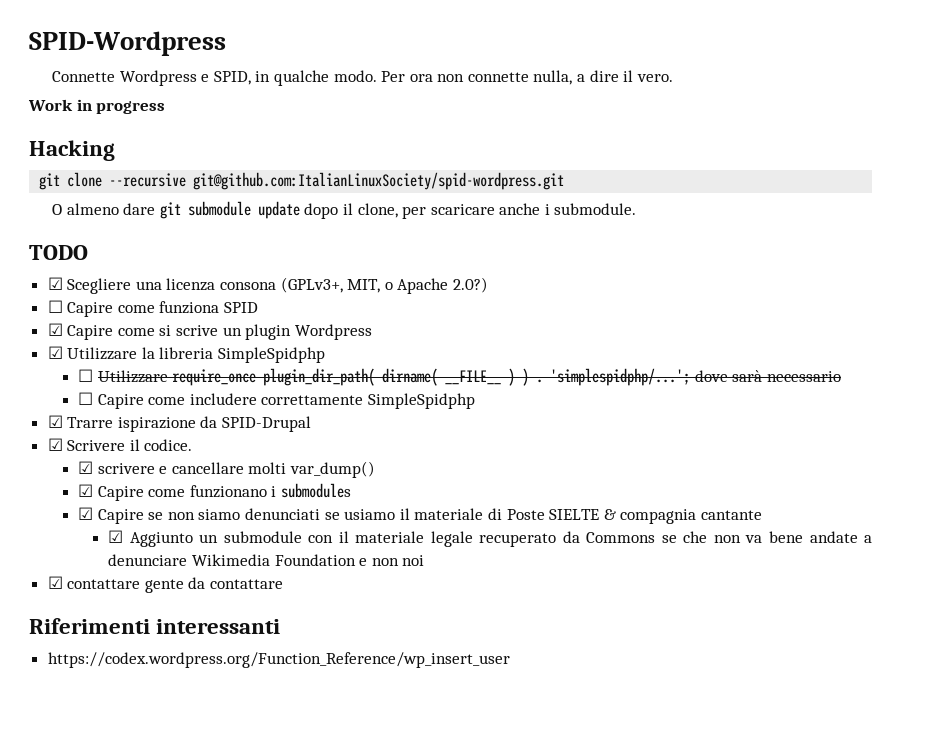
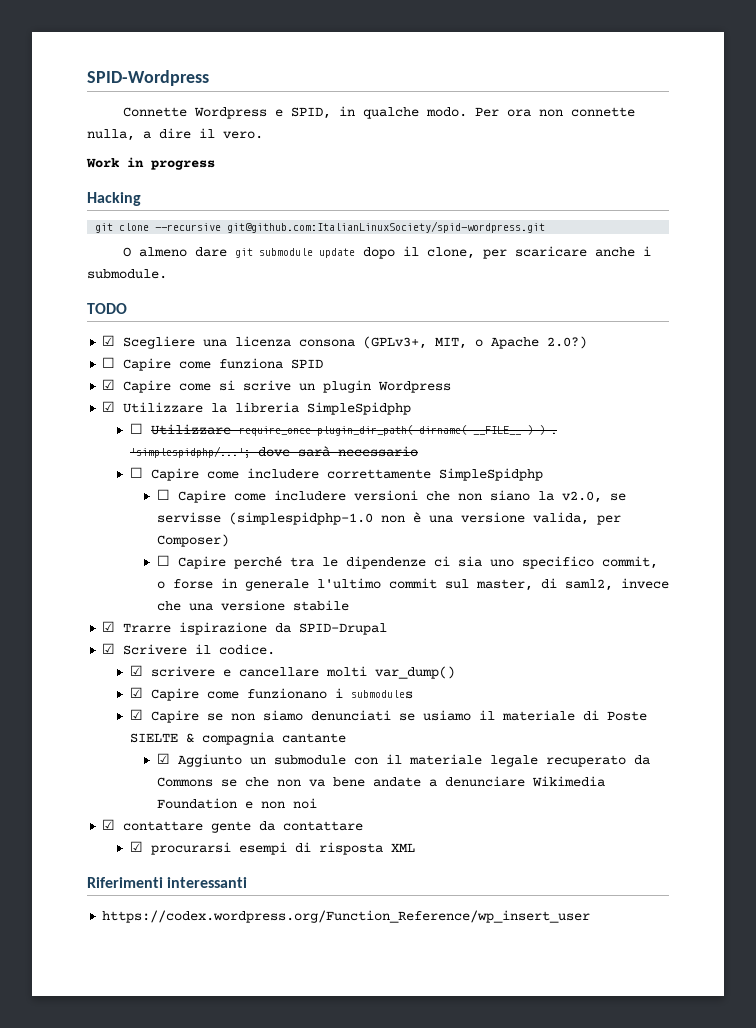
+ ☐ Capire come includere versioni che non siano la v2.0, se servisse (simplespidphp-1.0 non è una versione valida, per Composer)
+ ☐ Capire perché tra le dipendenze ci sia uno specifico commit, o forse in generale l'ultimo commit sul master, di saml2, invece che una versione stabile
+ ☑ procurarsi esempi di risposta XML

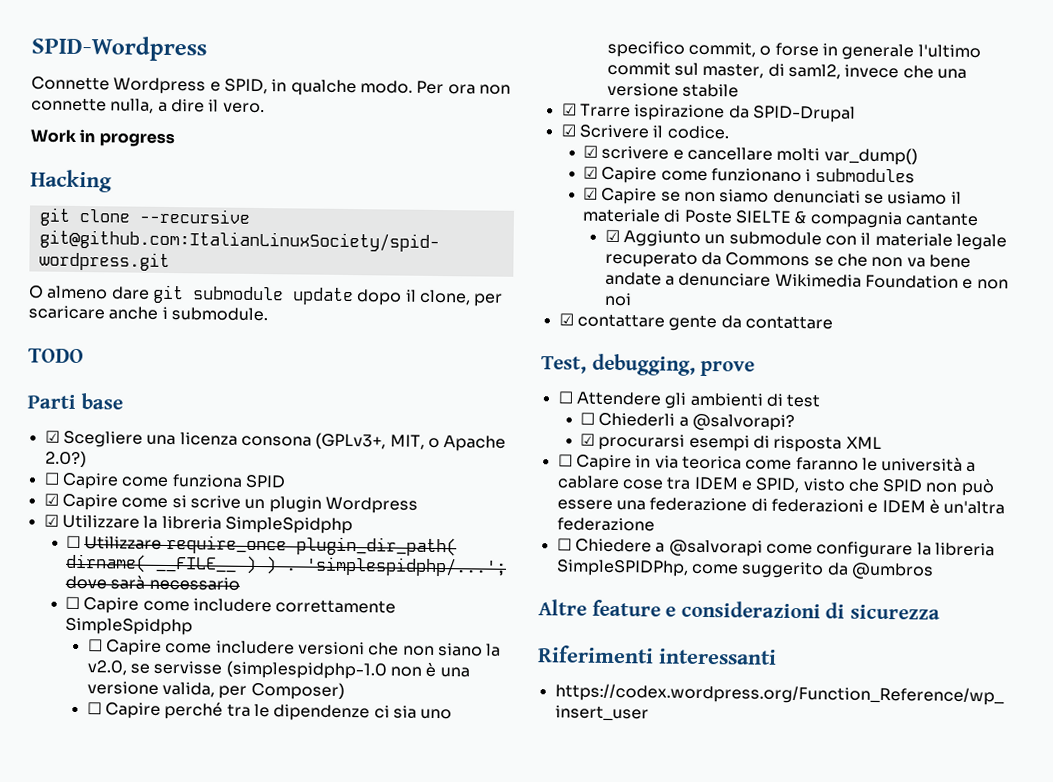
+ Parti base
+ Test, debugging, prove
+ ☐ Attendere gli ambienti di test
+ ☐ Chiederli a @salvorapi?
+ ☐ Capire in via teorica come faranno le università a cablare cose tra IDEM e SPID, visto che SPID non può essere una federazione di federazioni e IDEM è un'altra federazione
+ ☐ Chiedere a @salvorapi come configurare la libreria SimpleSPIDPhp, come suggerito da @umbros
+ Altre feature e considerazioni di sicurezza

